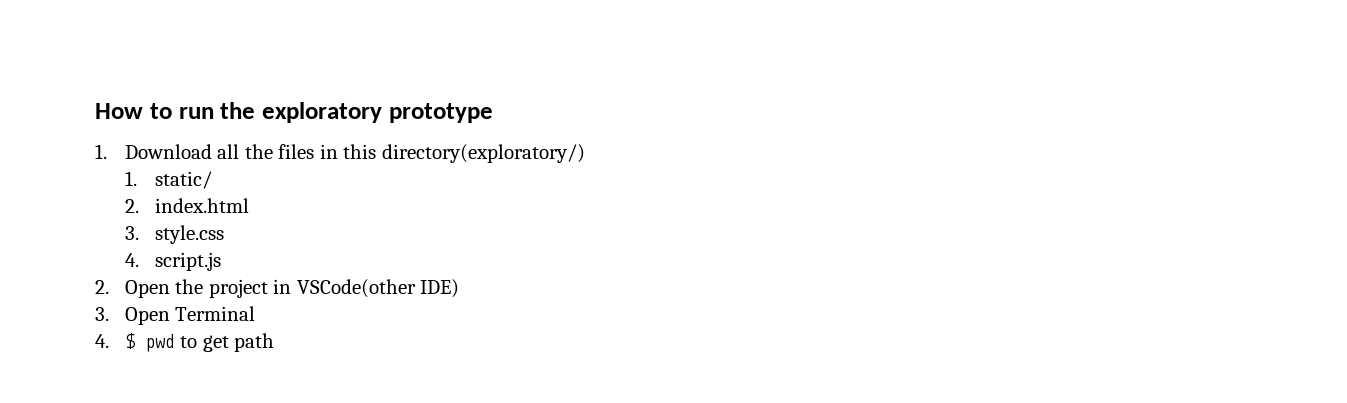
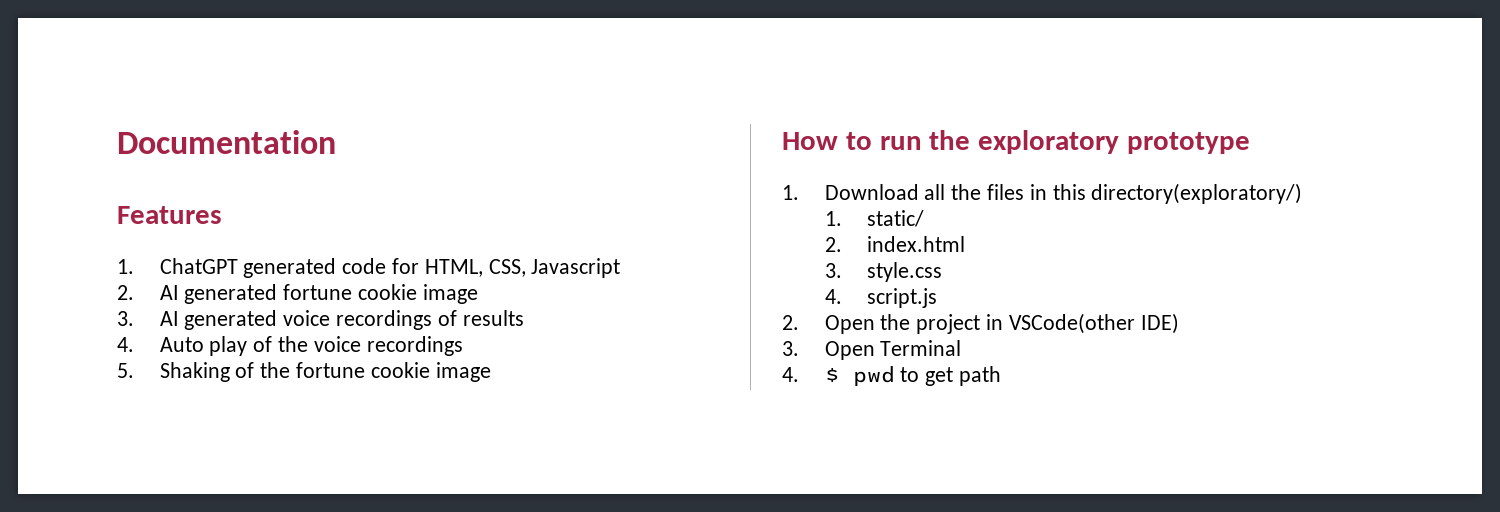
+ Documentation
+ Features
+ 1. ChatGPT generated code for HTML, CSS, Javascript
+ 2. AI generated fortune cookie image
+ 3. AI generated voice recordings of results
+ 4. Auto play of the voice recordings
+ 5. Shaking of the fortune cookie image

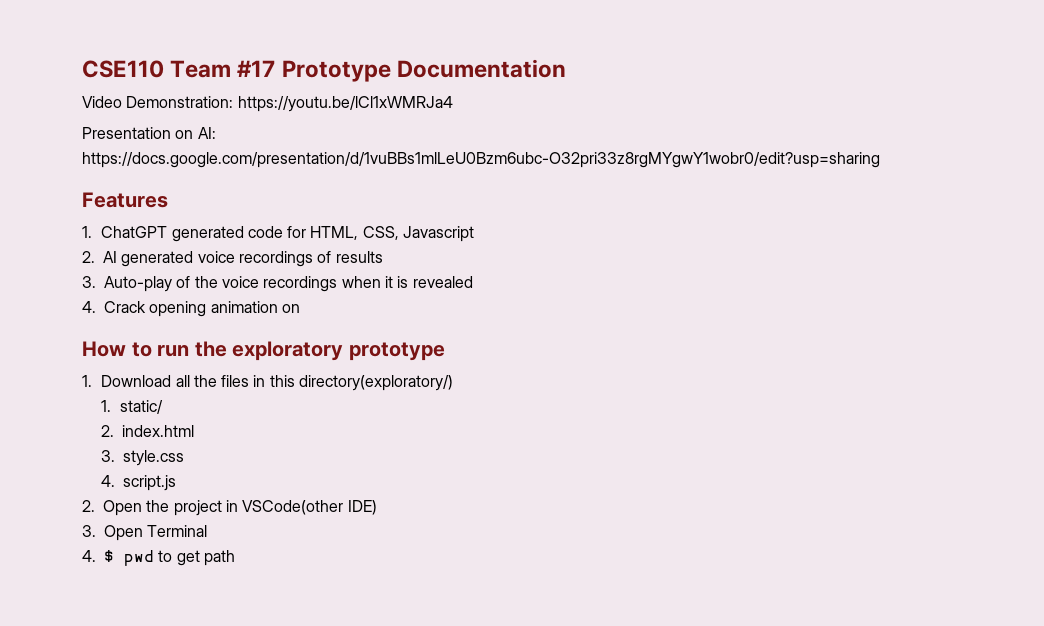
- Documentation
+ CSE110 Team #17 Prototype Documentation
+ Video Demonstration: https://youtu.be/lCl1xWMRJa4
+ Presentation on AI: https://docs.google.com/presentation/d/1vuBBs1mlLeU0Bzm6ubc-O32pri33z8rgMYgwY1wobr0/edit?usp=sharing
- 2. AI generated fortune cookie image
- 3. AI generated voice recordings of results
+ 2. AI generated voice recordings of results
- 4. Auto play of the voice recordings
- 5. Shaking of the fortune cookie image
+ 3. Auto-play of the voice recordings when it is revealed
+ 4. Crack opening animation on

